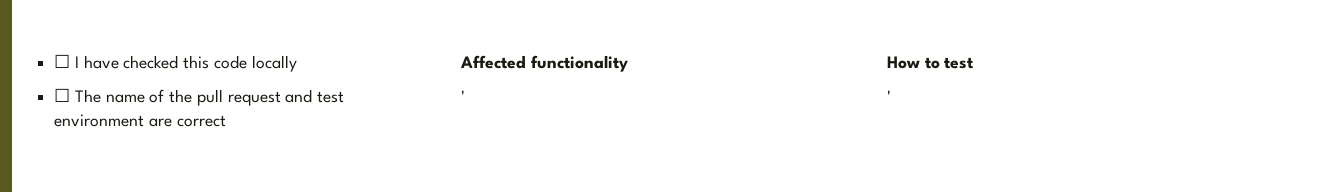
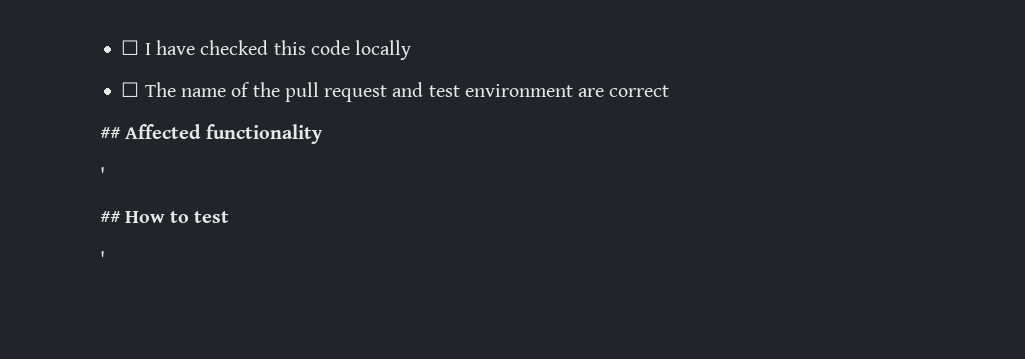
- Affected functionality
+ ## Affected functionality
- How to test
+ ## How to test

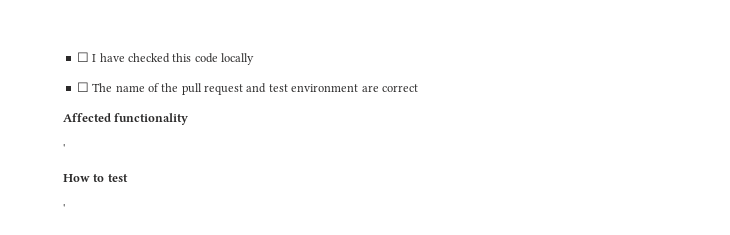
- ## Affected functionality
+ Affected functionality
- ## How to test
+ How to test

